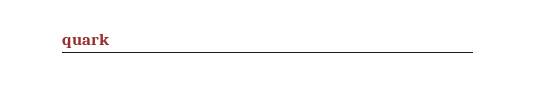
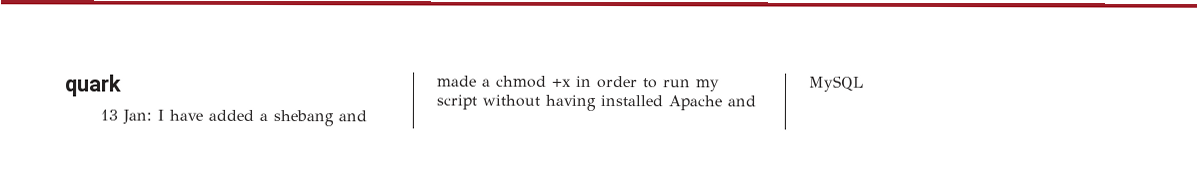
+ 13 Jan: I have added a shebang and made a chmod +x in order to run my script without having installed Apache and MySQL

